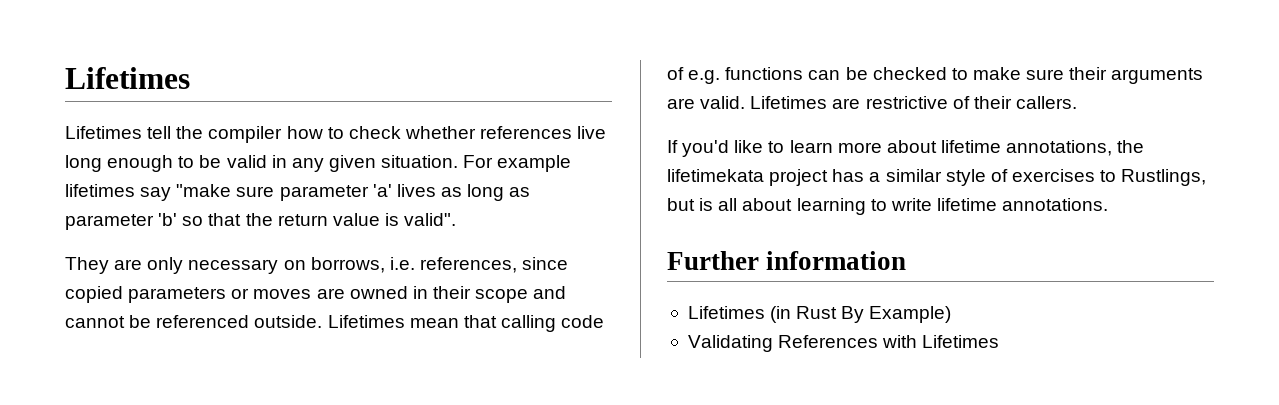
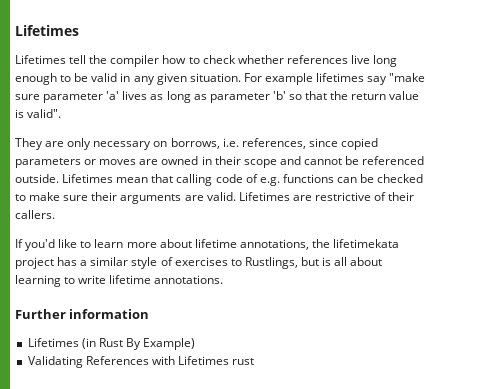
- Validating References with Lifetimes
+ Validating References with Lifetimes rust

